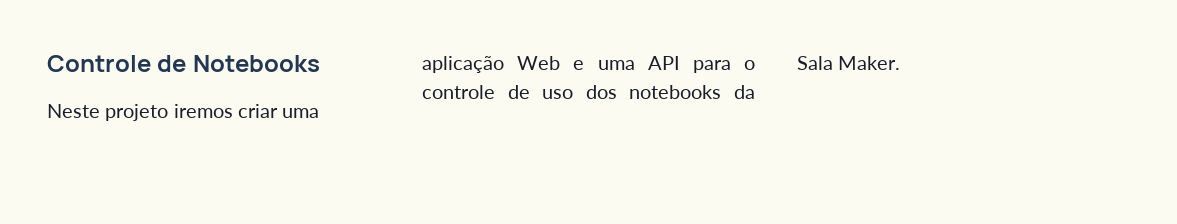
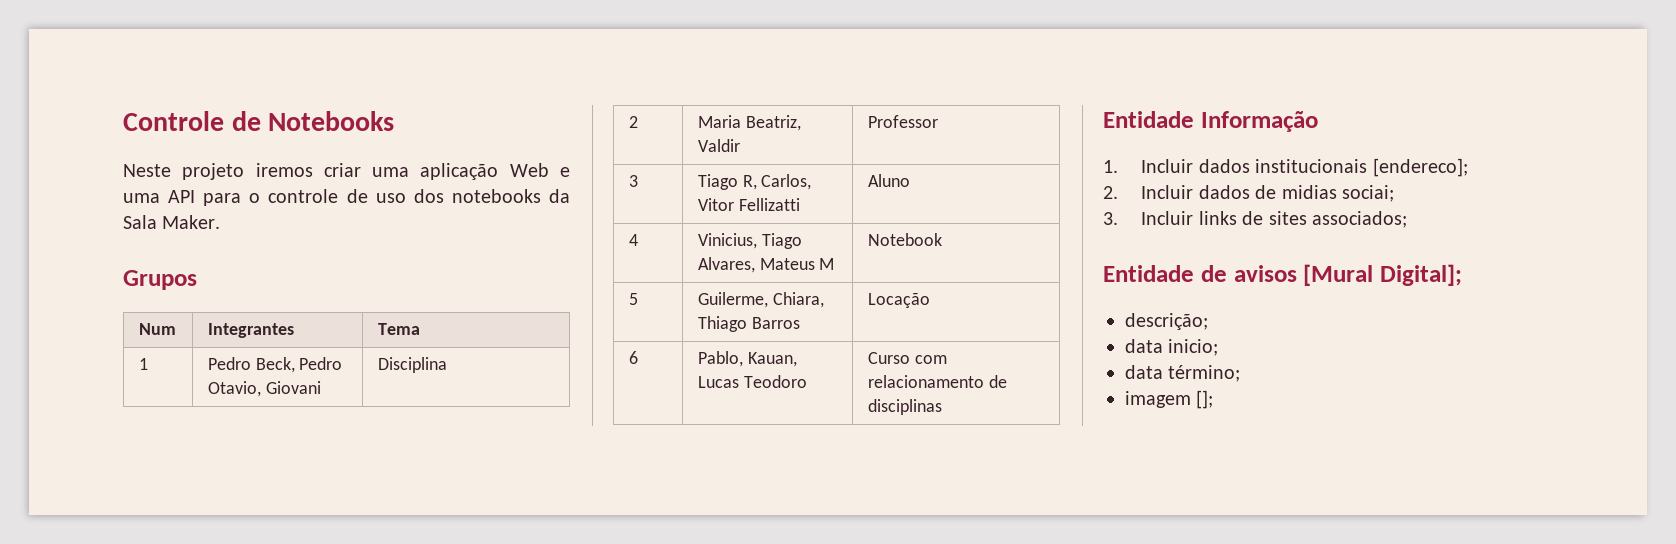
+ Grupos
+ Num | Integrantes | Tema
+ 1 | Pedro Beck, Pedro Otavio, Giovani | Disciplina
+ 2 | Maria Beatriz, Valdir | Professor
+ 3 | Tiago R, Carlos, Vitor Fellizatti | Aluno
+ 4 | Vinicius, Tiago Alvares, Mateus M | Notebook
+ 5 | Guilerme, Chiara, Thiago Barros | Locação
+ 6 | Pablo, Kauan, Lucas Teodoro | Curso com relacionamento de disciplinas
+ Entidade Informação
+ 1. Incluir dados institucionais [endereco];
+ 2. Incluir dados de midias sociai;
+ 3. Incluir links de sites associados;
+ Entidade de avisos [Mural Digital];
+ descrição;
+ data inicio;
+ data término;
+ imagem [];

